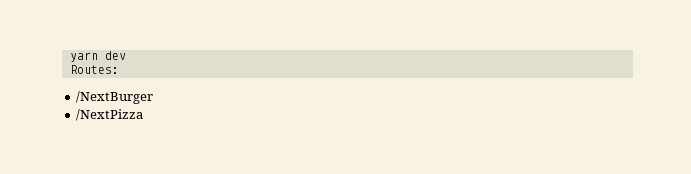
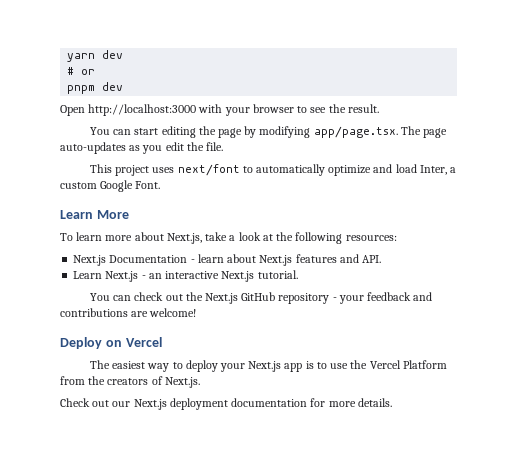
- Routes:
- /NextBurger
- /NextPizza
+ # or
+ pnpm dev
+ Open http://localhost:3000 with your browser to see the result.
+ You can start editing the page by modifying app/page.tsx. The page auto-updates as you edit the file.
+ This project uses next/font to automatically optimize and load Inter, a custom Google Font.
+ Learn More
+ To learn more about Next.js, take a look at the following resources:
+ Next.js Documentation - learn about Next.js features and API.
+ Learn Next.js - an interactive Next.js tutorial.
+ You can check out the Next.js GitHub repository - your feedback and contributions are welcome!
+ Deploy on Vercel
+ The easiest way to deploy your Next.js app is to use the Vercel Platform from the creators of Next.js.
+ Check out our Next.js deployment documentation for more details.

